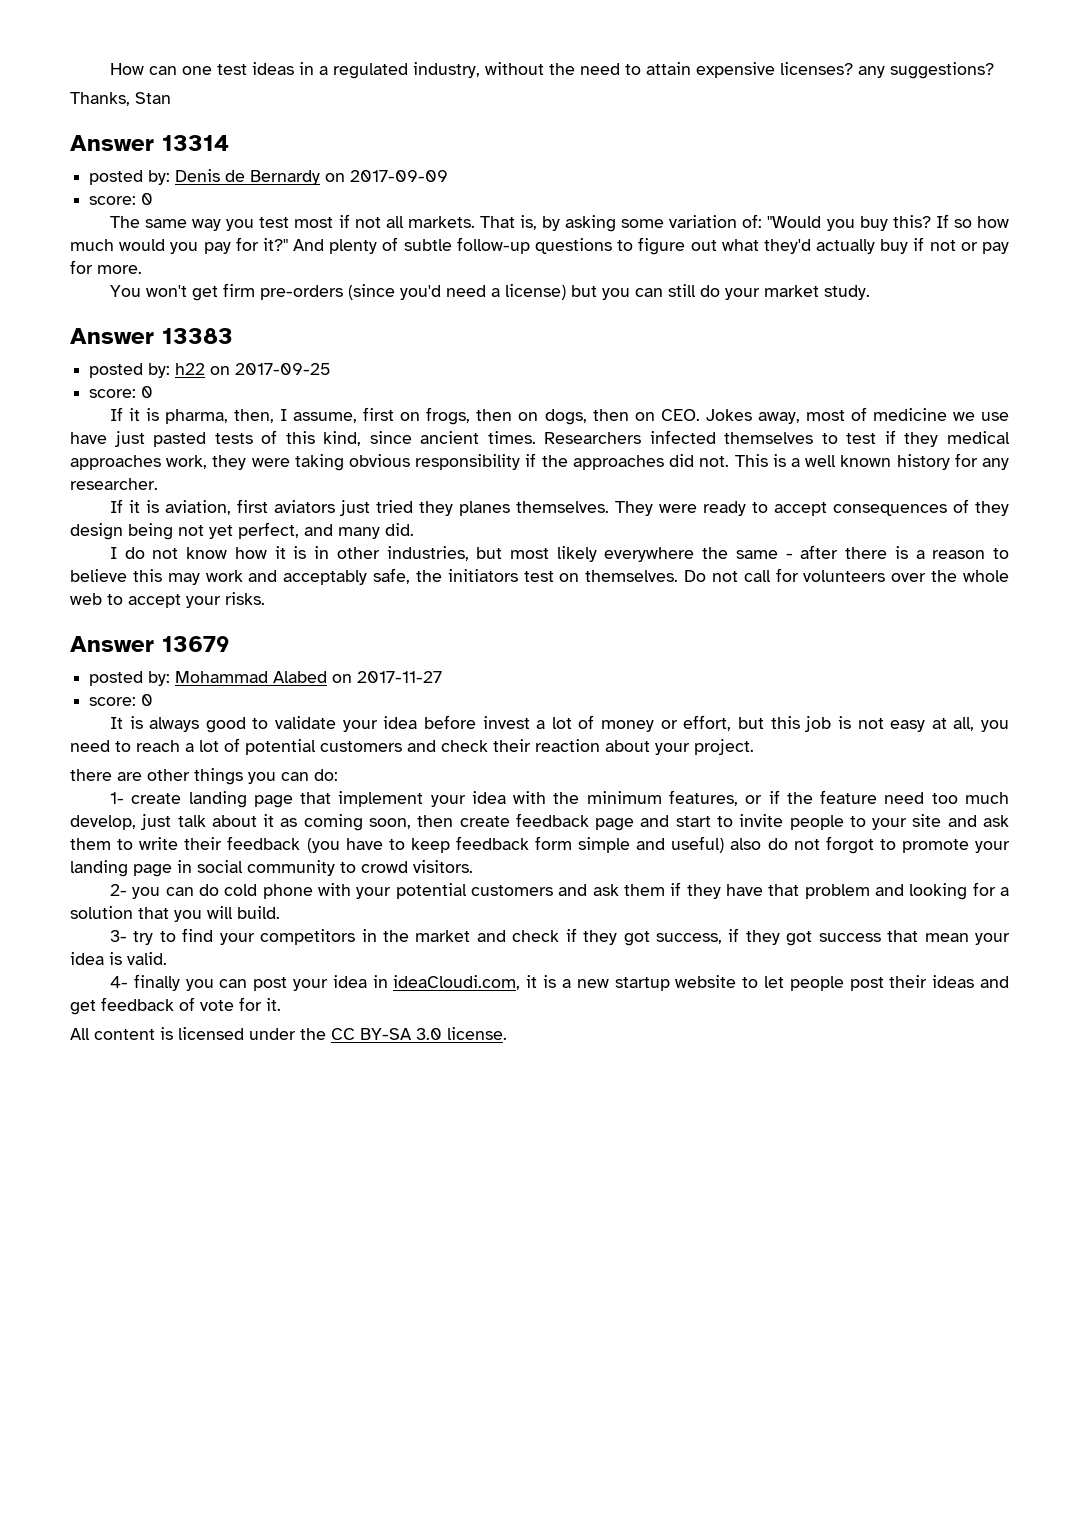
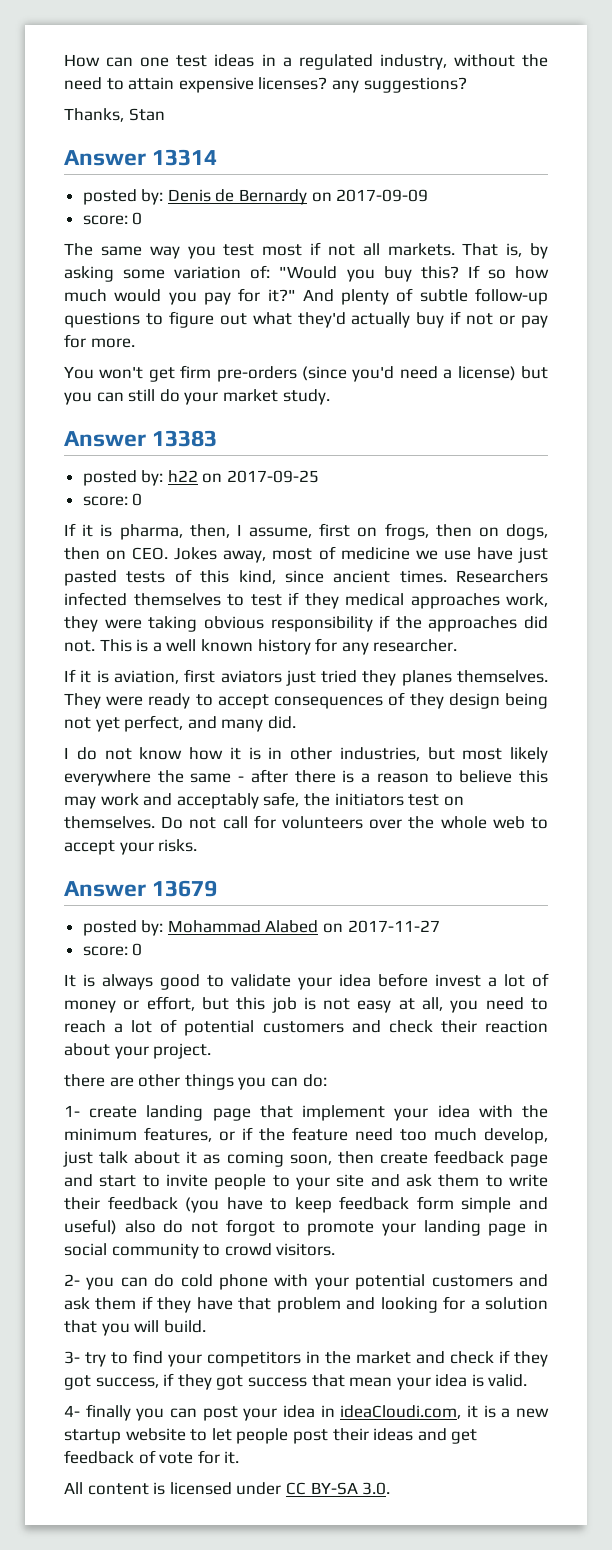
- All content is licensed under the CC BY-SA 3.0 license.
+ All content is licensed under CC BY-SA 3.0.

